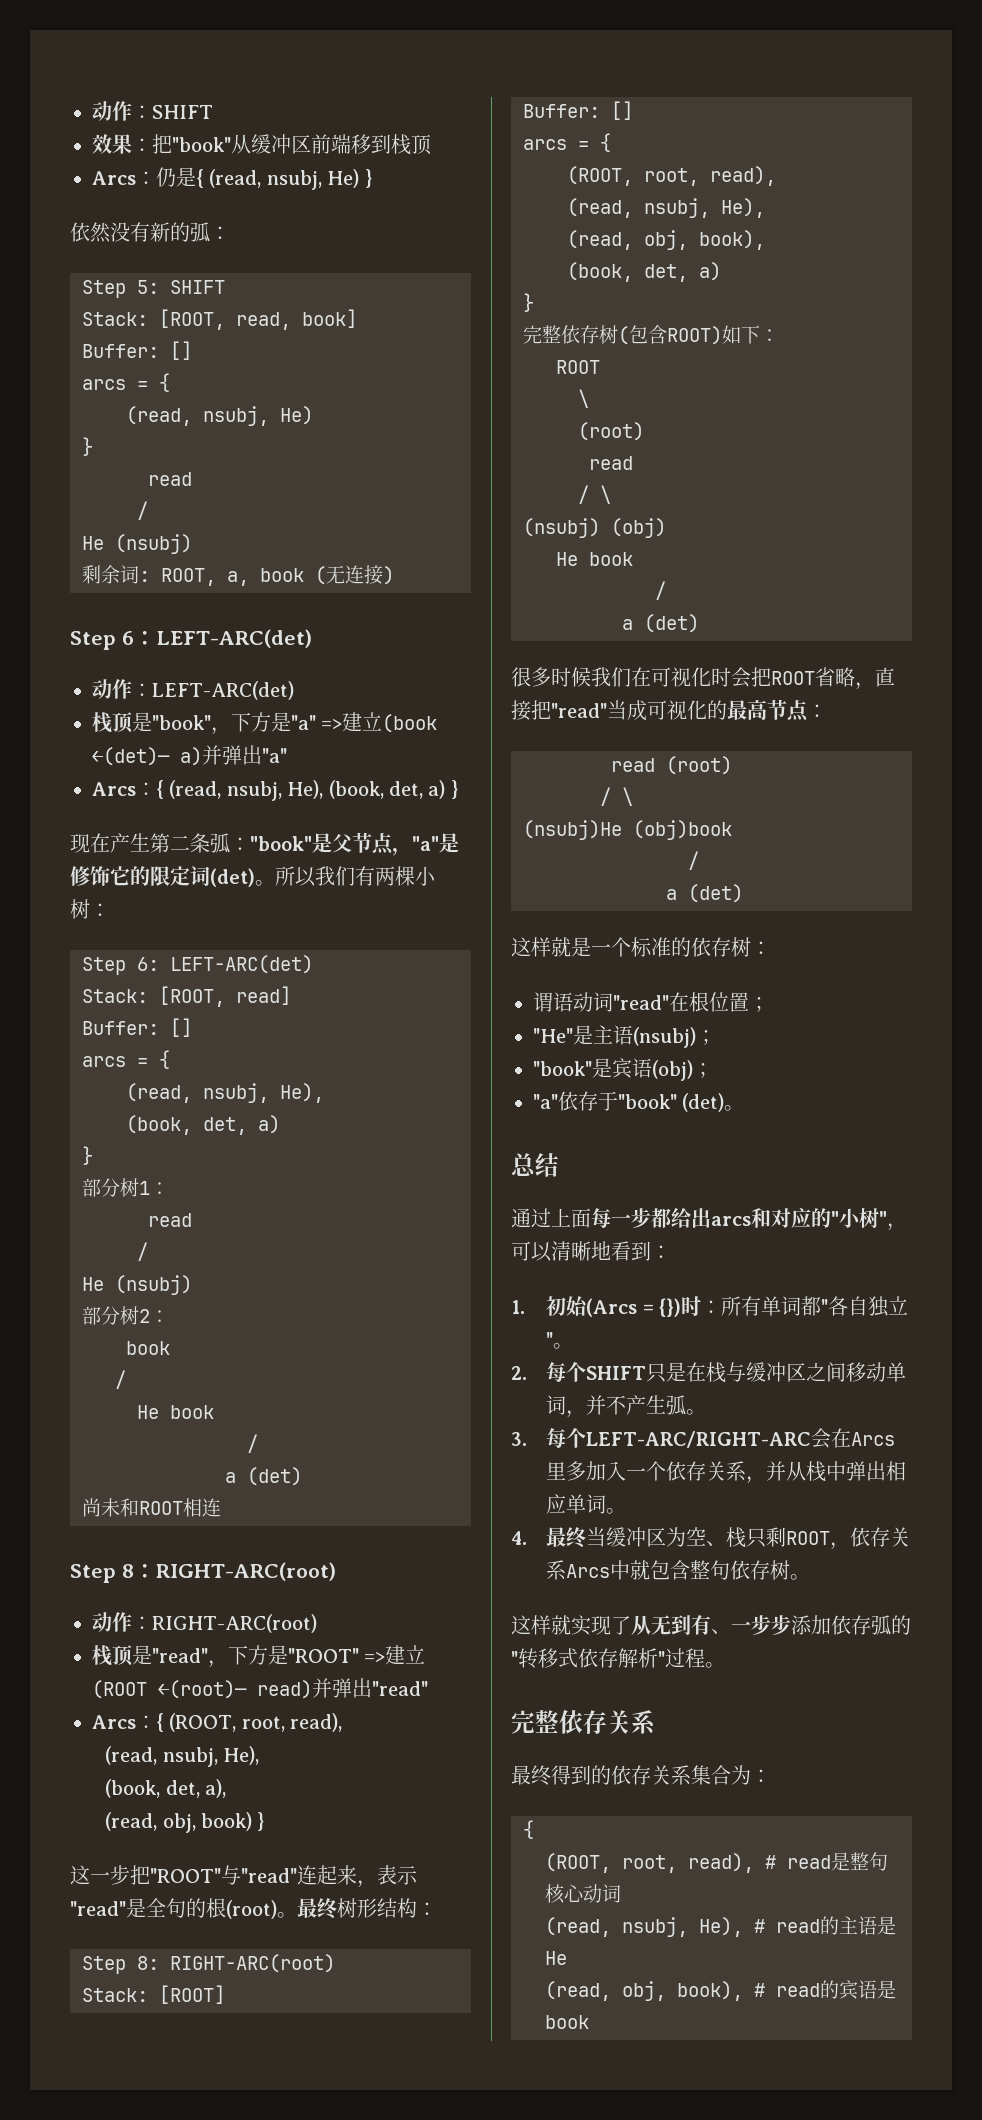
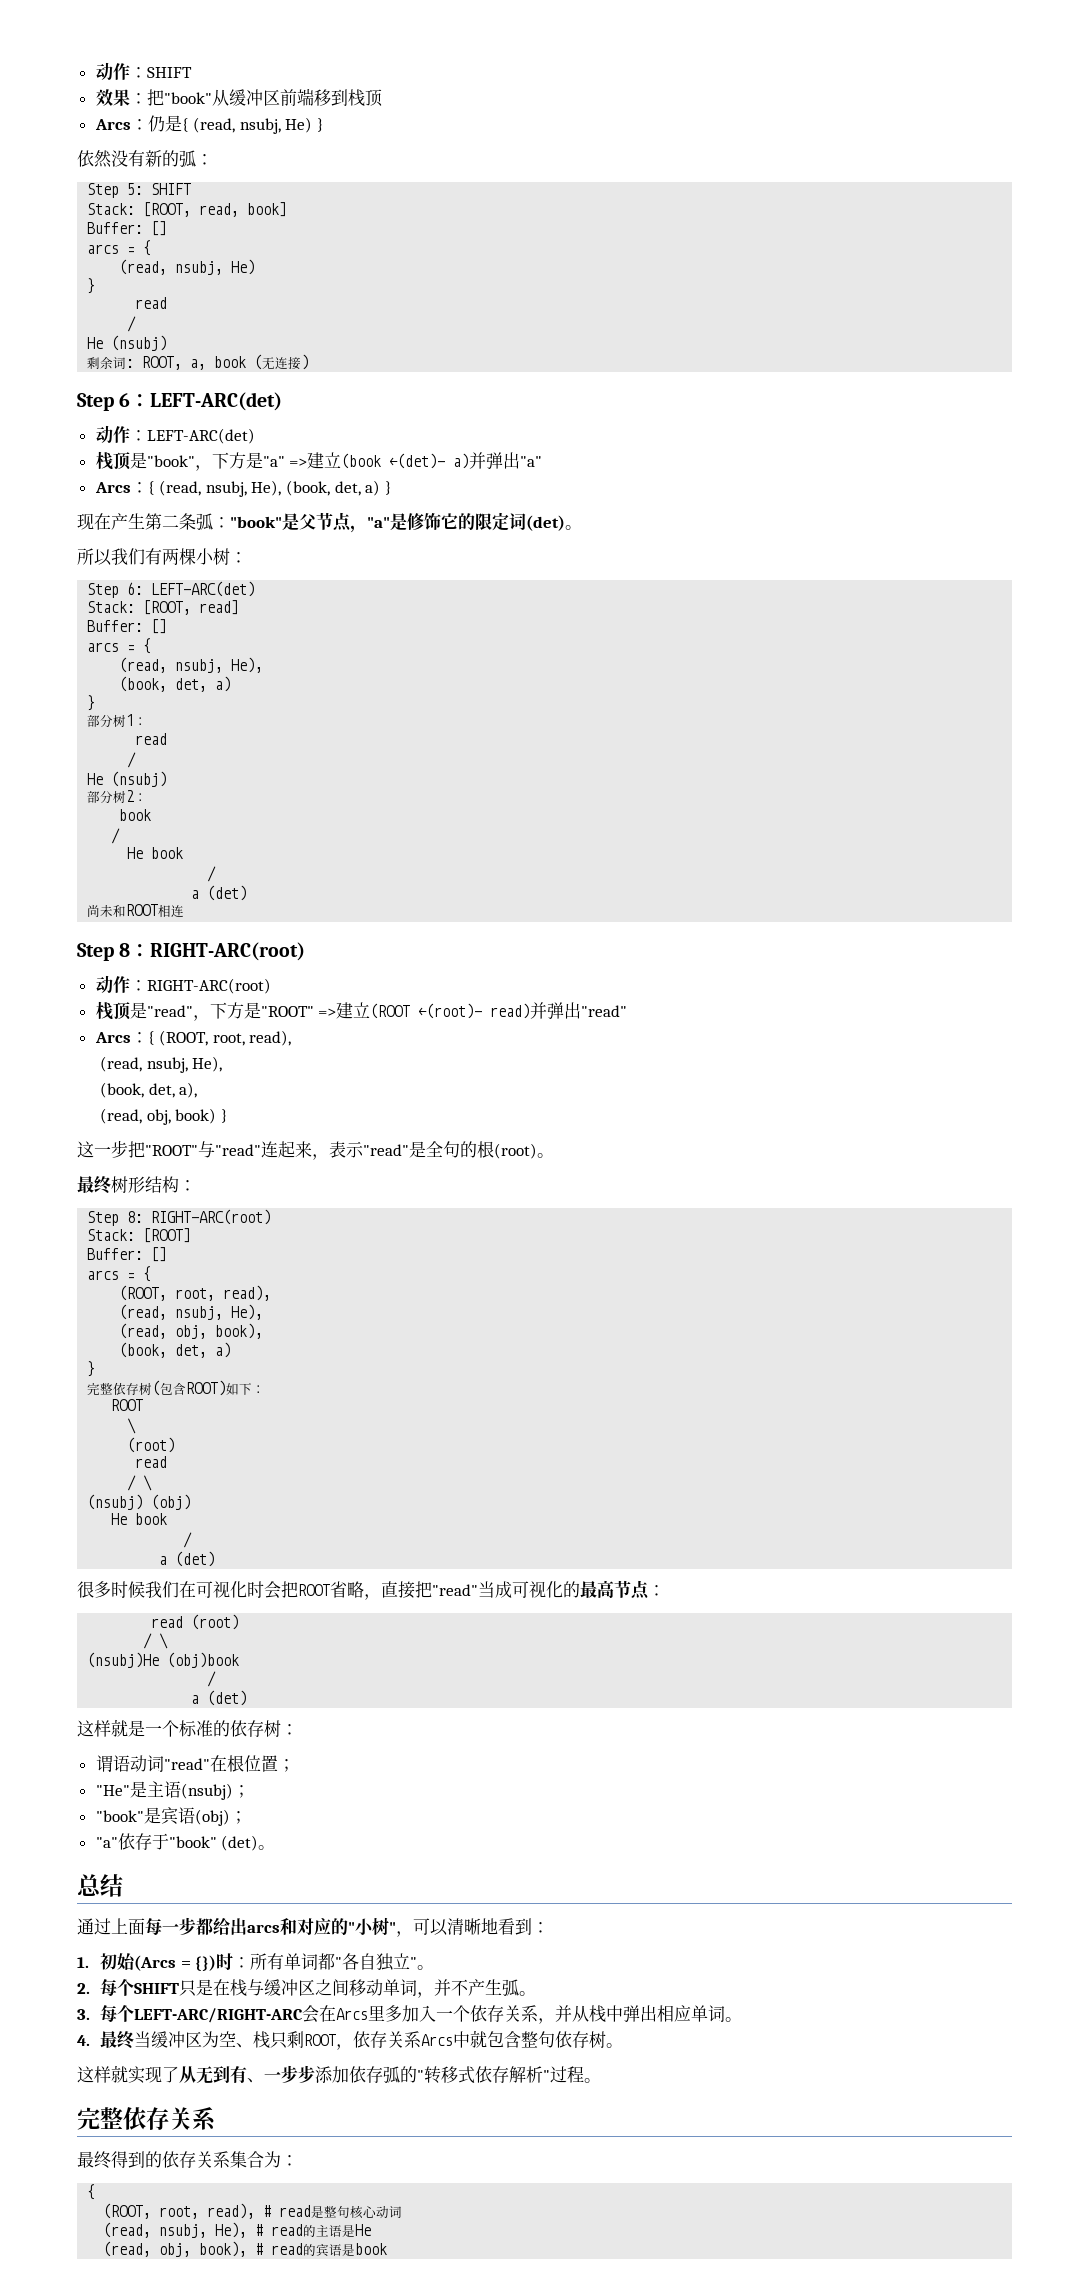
- 现在产生第二条弧："book"是父节点，"a"是修饰它的限定词(det)。所以我们有两棵小树：
+ 现在产生第二条弧："book"是父节点，"a"是修饰它的限定词(det)。
+ 所以我们有两棵小树：
- 这一步把"ROOT"与"read"连起来，表示"read"是全句的根(root)。最终树形结构：
+ 这一步把"ROOT"与"read"连起来，表示"read"是全句的根(root)。
+ 最终树形结构：

